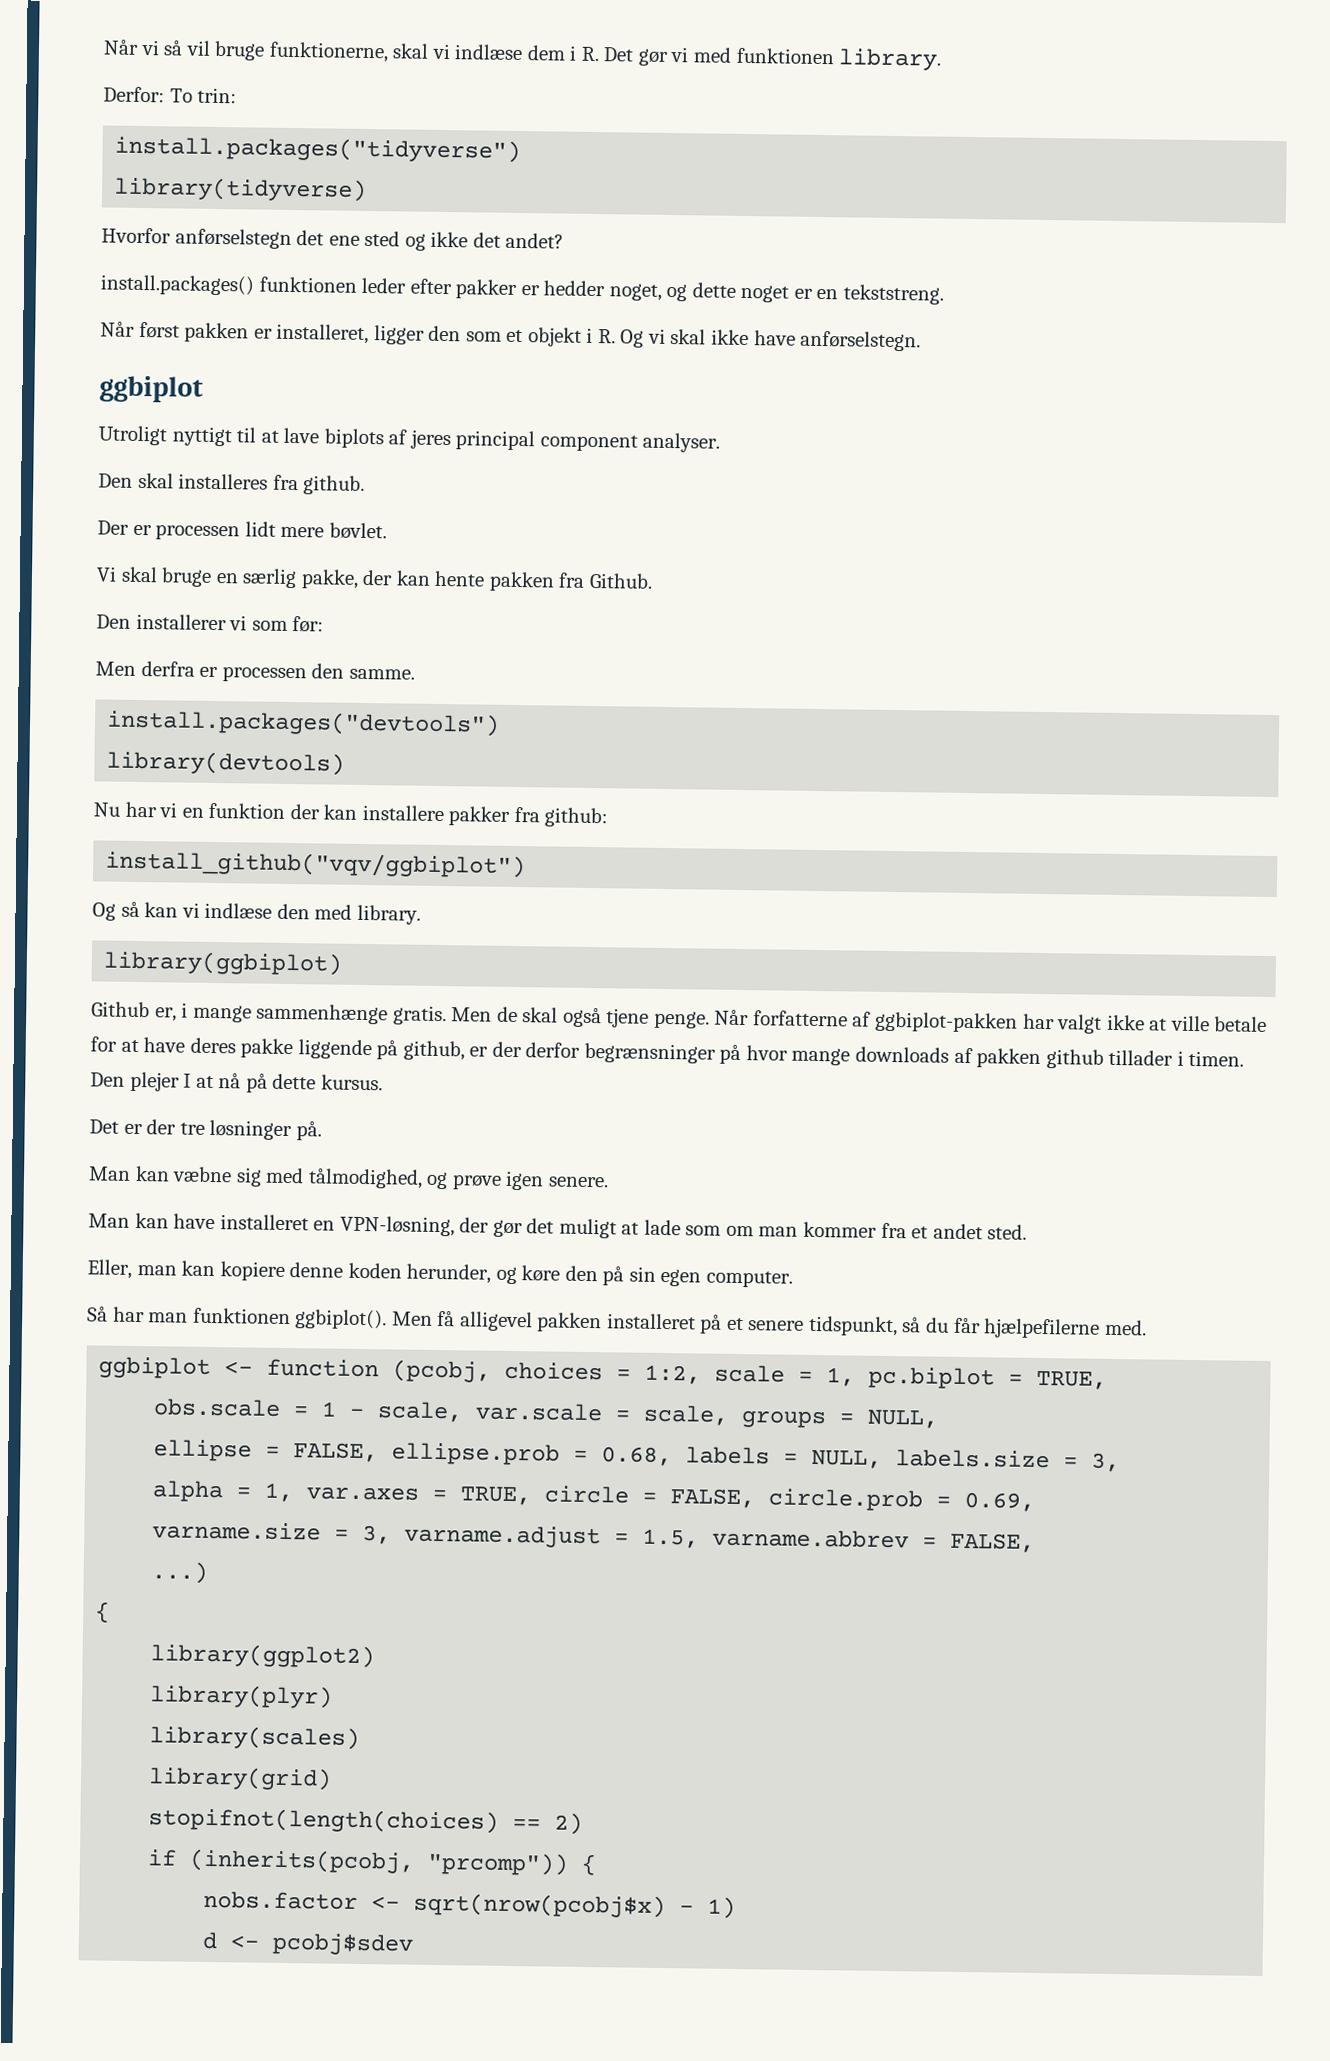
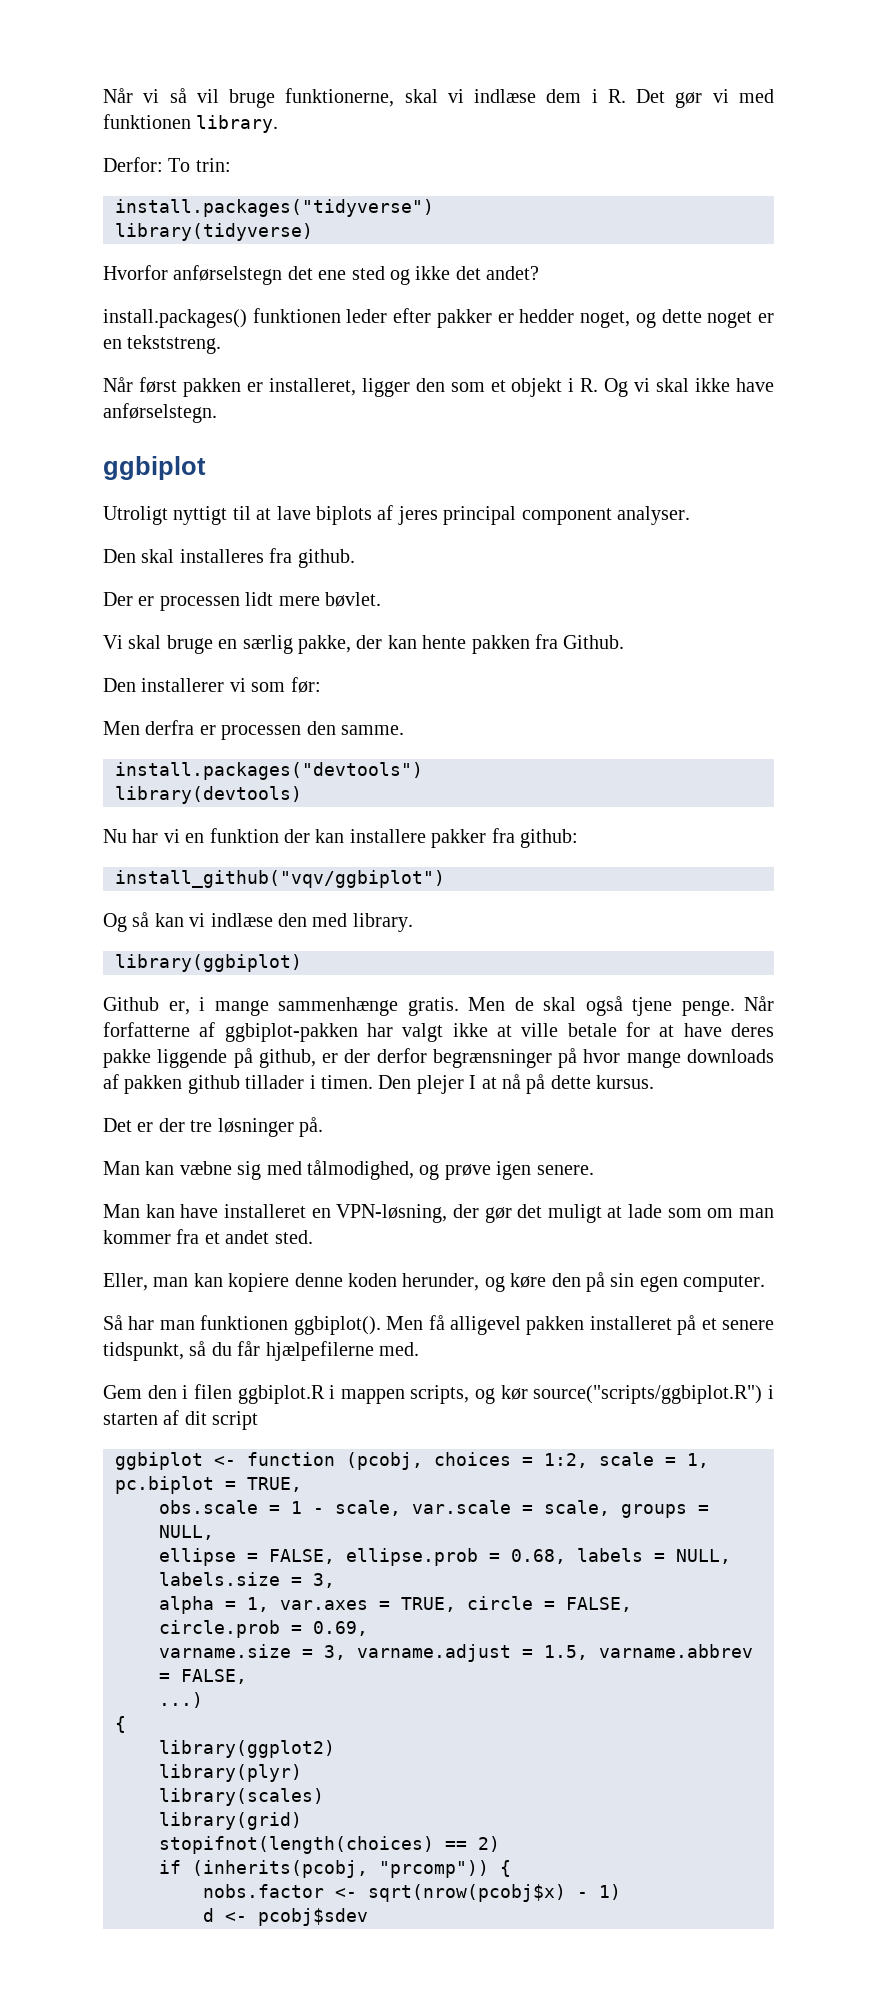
+ Gem den i filen ggbiplot.R i mappen scripts, og kør source("scripts/ggbiplot.R") i starten af dit script

